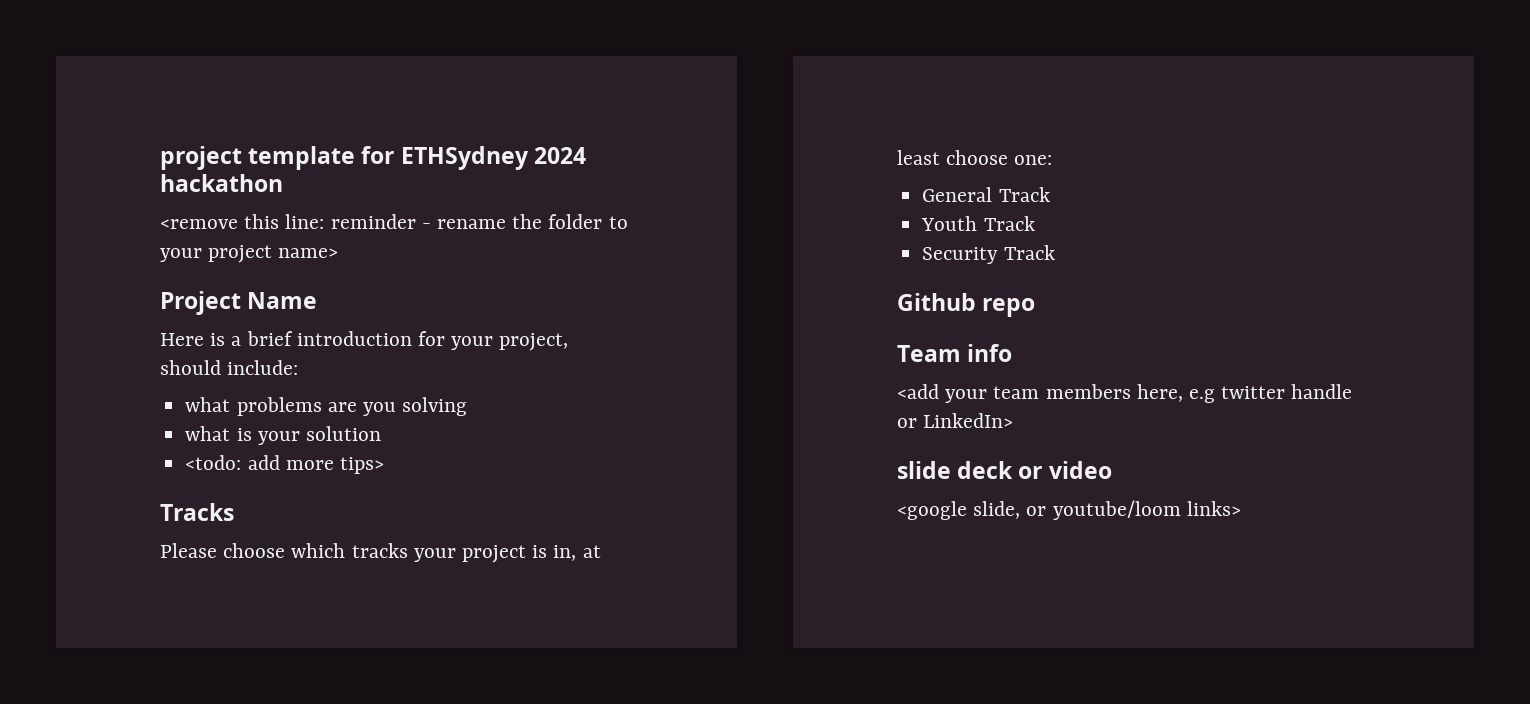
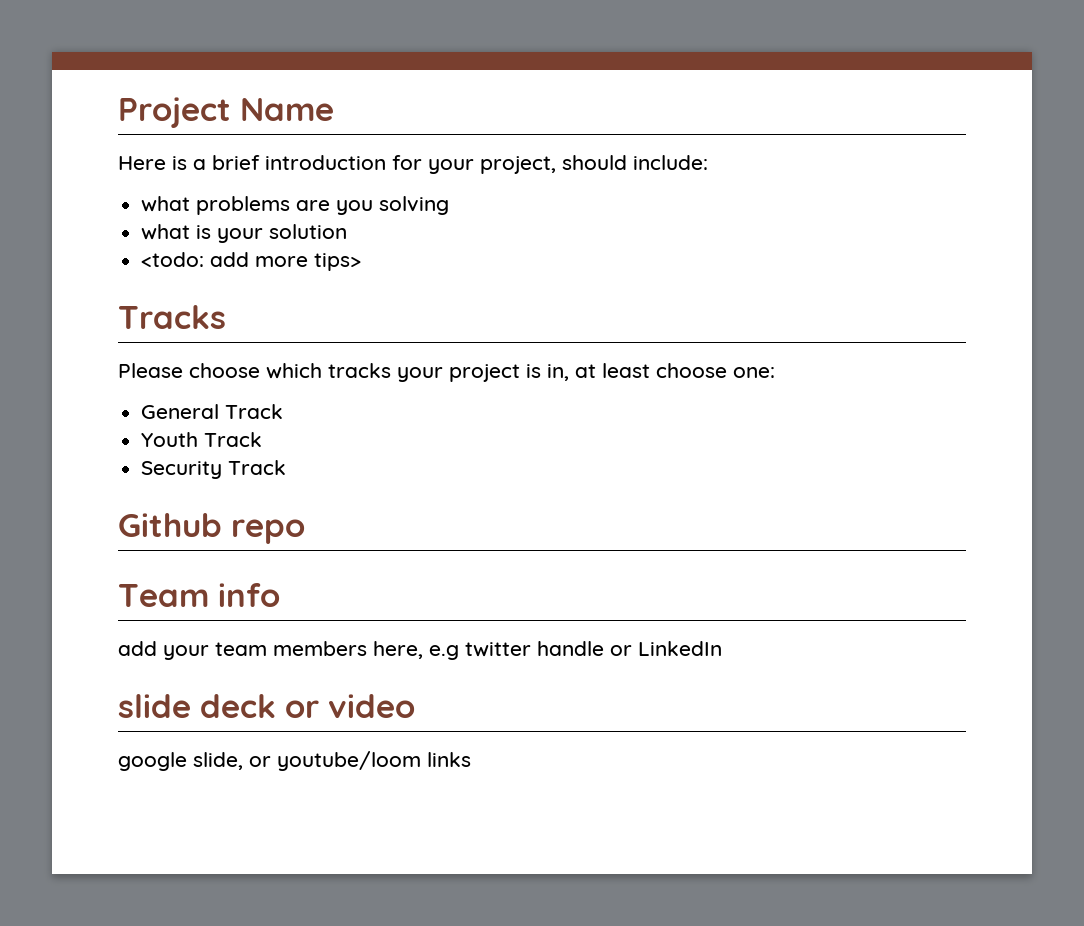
- project template for ETHSydney 2024 hackathon
- <remove this line: reminder - rename the folder to your project name>
- <add your team members here, e.g twitter handle or LinkedIn>
+ add your team members here, e.g twitter handle or LinkedIn
- <google slide, or youtube/loom links>
+ google slide, or youtube/loom links

